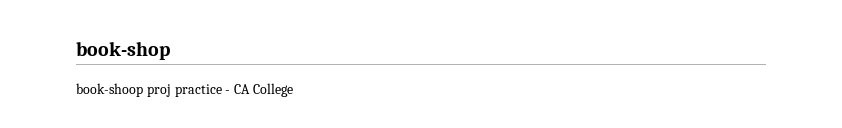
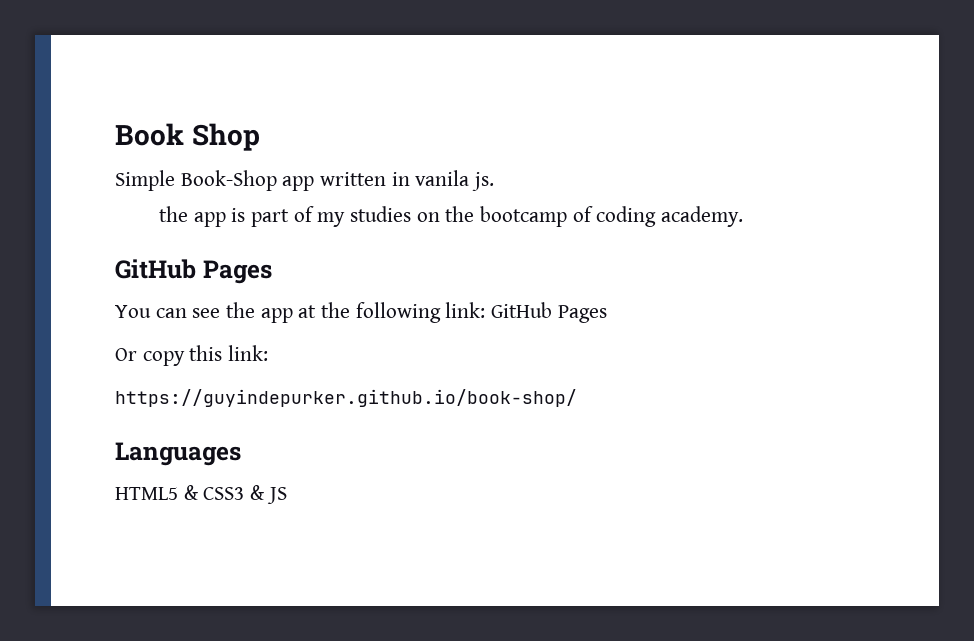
- book-shop
- book-shoop proj practice - CA College
+ Book Shop
+ Simple Book-Shop app written in vanila js.
+ the app is part of my studies on the bootcamp of coding academy.
+ GitHub Pages
+ You can see the app at the following link: GitHub Pages
+ Or copy this link:
+ https://guyindepurker.github.io/book-shop/
+ Languages
+ HTML5 & CSS3 & JS

